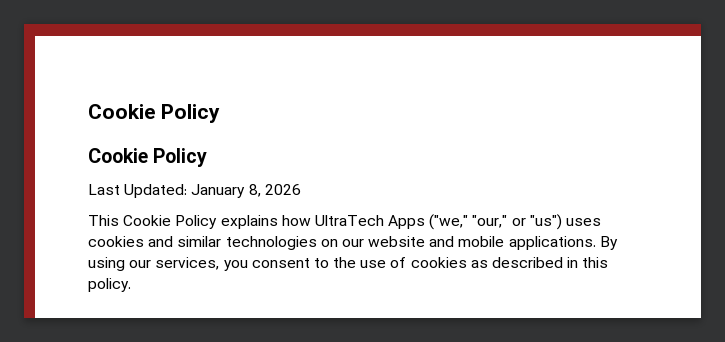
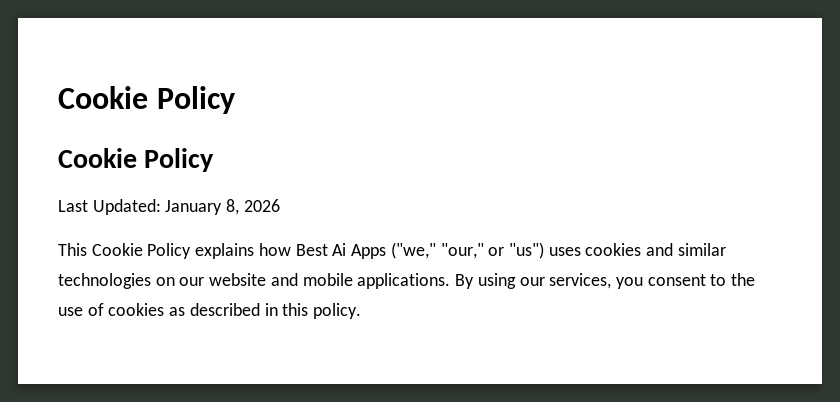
- This Cookie Policy explains how UltraTech Apps ("we," "our," or "us") uses cookies and similar technologies on our website and mobile applications.
+ This Cookie Policy explains how Best Ai Apps ("we," "our," or "us") uses cookies and similar technologies on our website and mobile applications.

